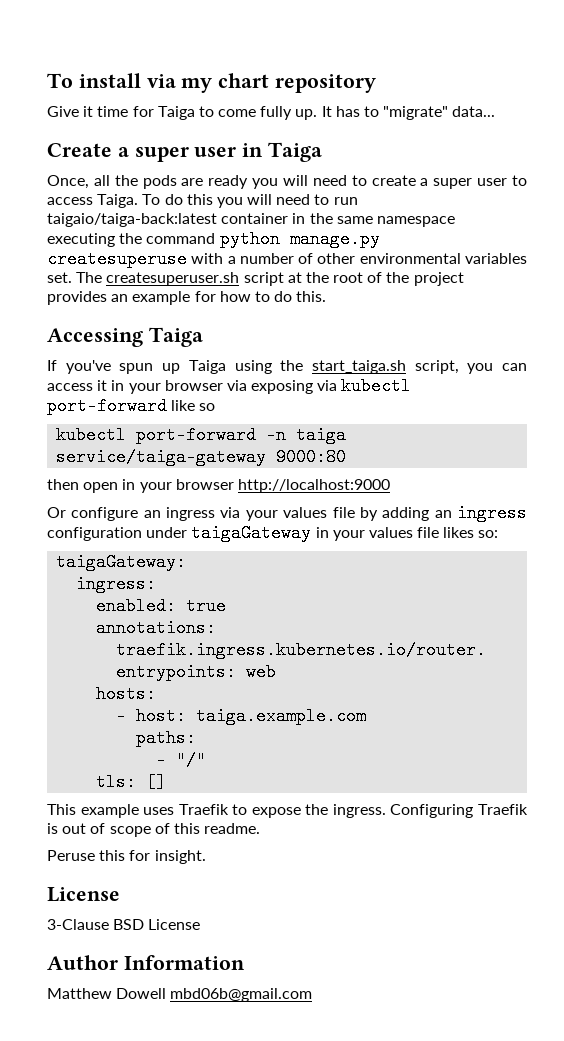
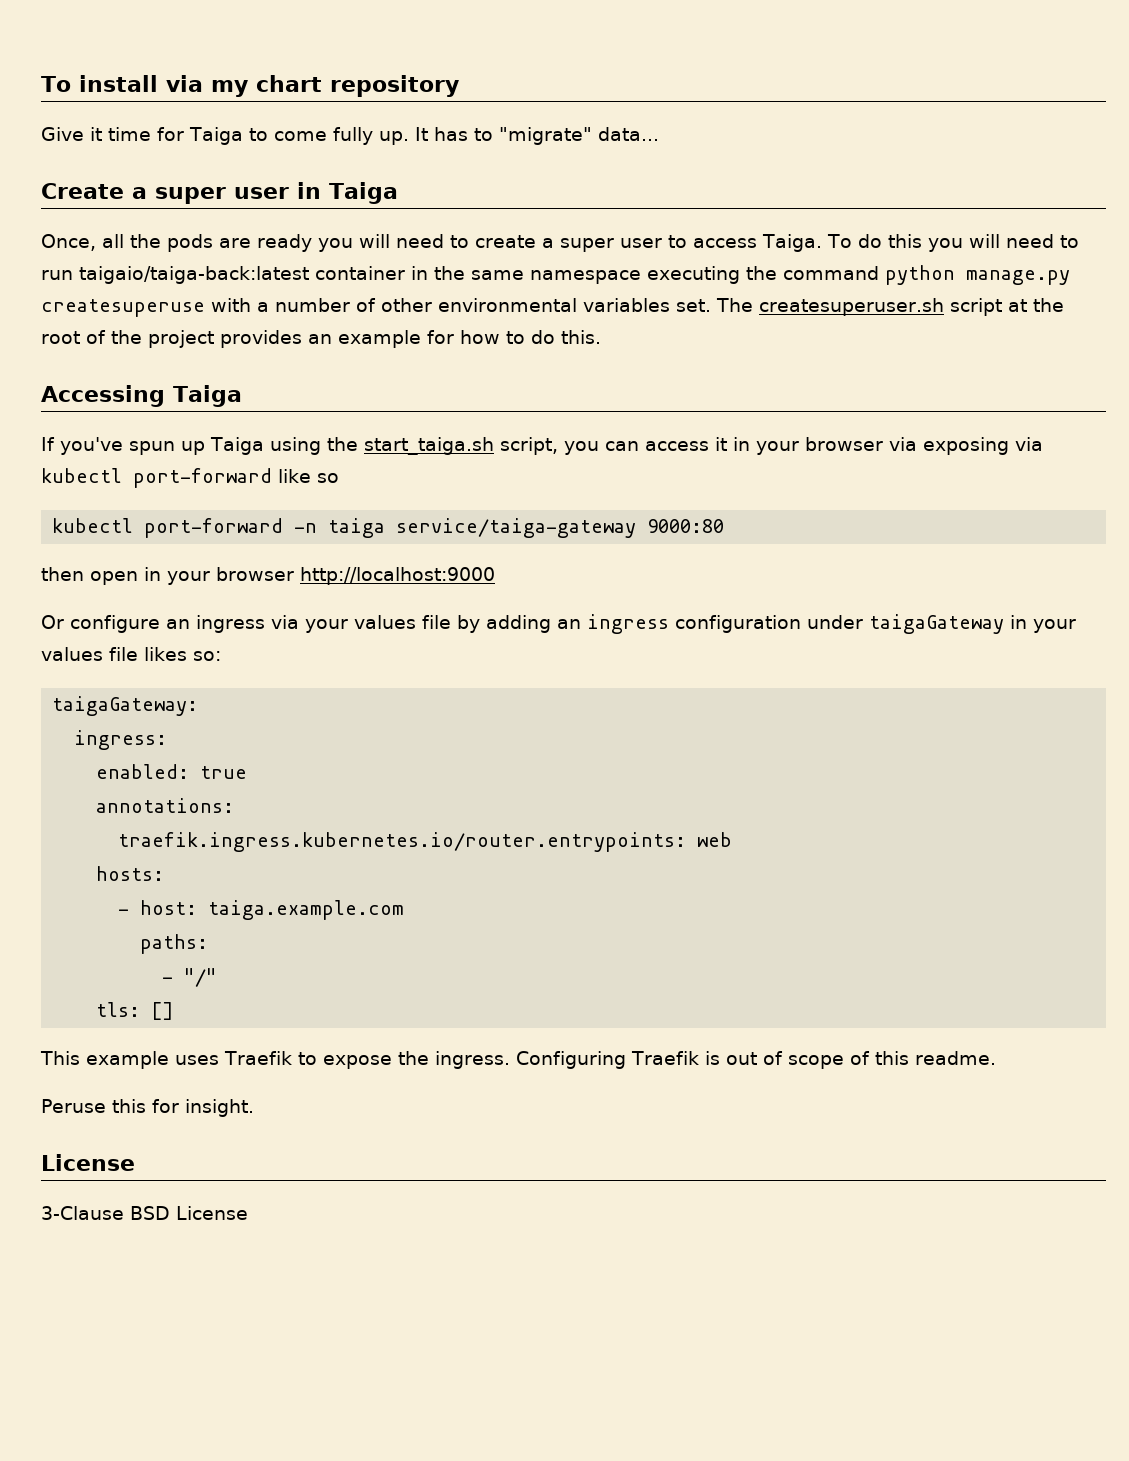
- Author Information
- Matthew Dowell mbd06b@gmail.com

